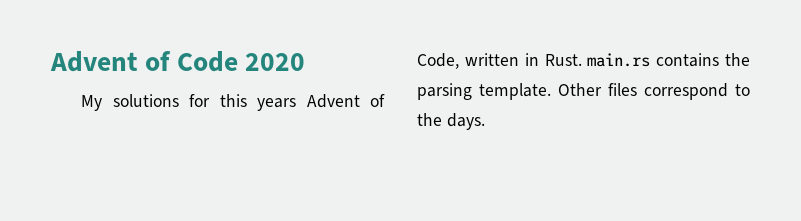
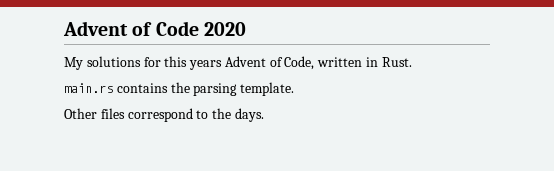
- My solutions for this years Advent of Code, written in Rust. main.rs contains the parsing template. Other files correspond to the days.
+ My solutions for this years Advent of Code, written in Rust.
+ main.rs contains the parsing template.
+ Other files correspond to the days.

